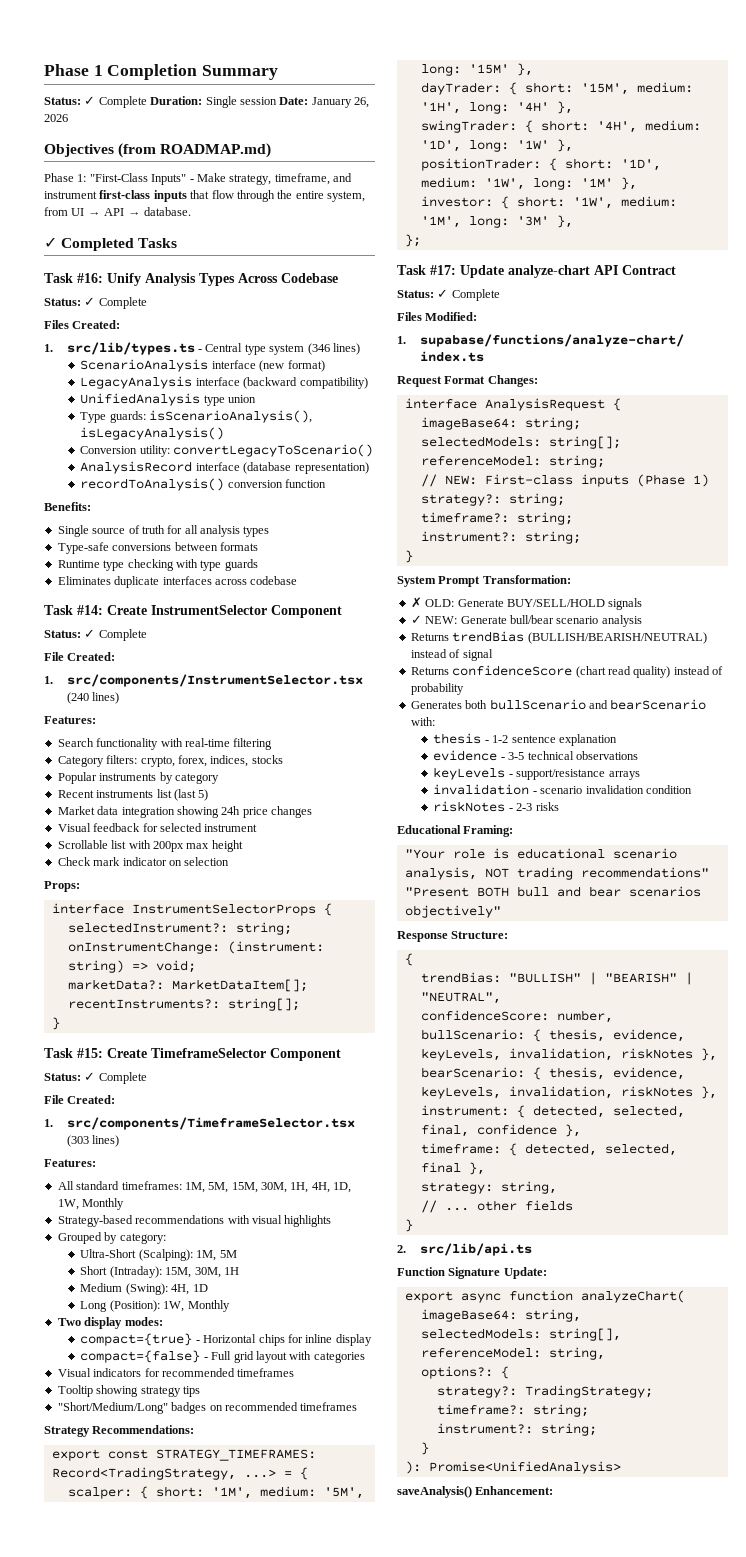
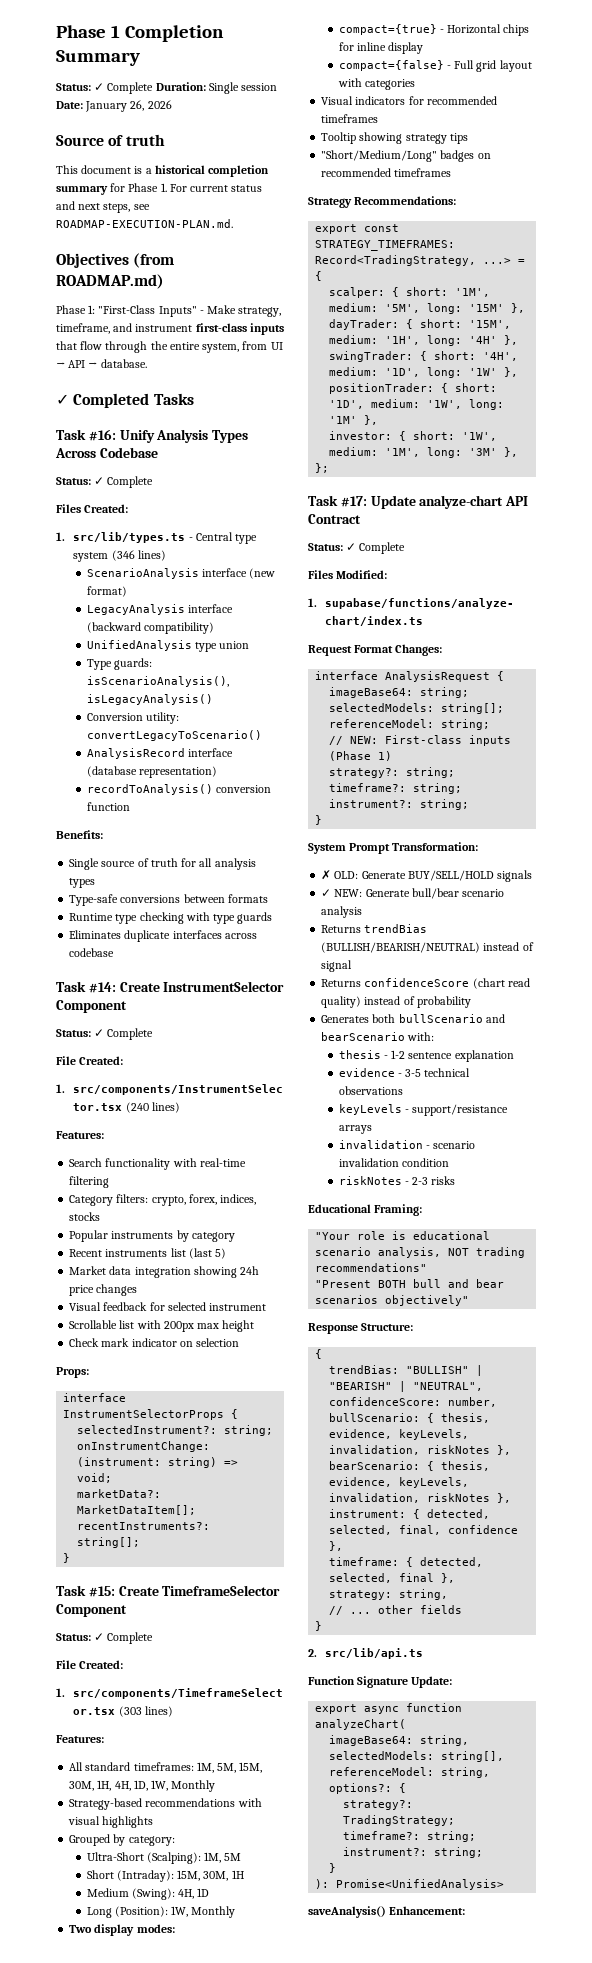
+ Source of truth
+ This document is a historical completion summary for Phase 1. For current status and next steps, see ROADMAP-EXECUTION-PLAN.md.

